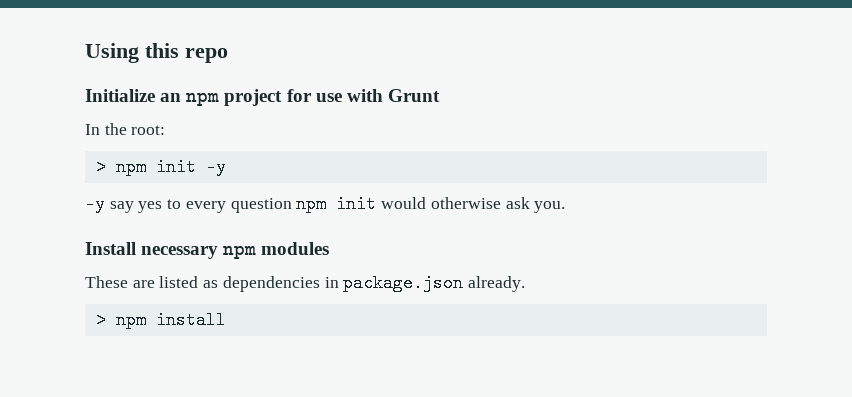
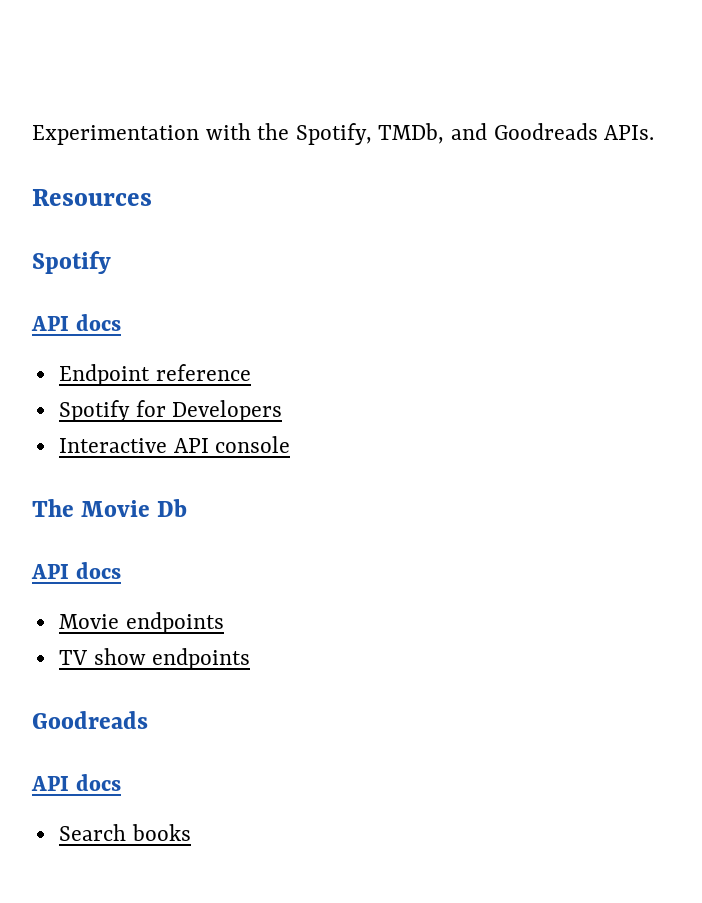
- Using this repo
- Initialize an npm project for use with Grunt
- In the root:
- > npm init -y
- -y say yes to every question npm init would otherwise ask you.
- Install necessary npm modules
- These are listed as dependencies in package.json already.
- > npm install
+ Experimentation with the Spotify, TMDb, and Goodreads APIs.
+ Resources
+ Spotify
+ API docs
+ Endpoint reference
+ Spotify for Developers
+ Interactive API console
+ The Movie Db
+ API docs
+ Movie endpoints
+ TV show endpoints
+ Goodreads
+ API docs
+ Search books

